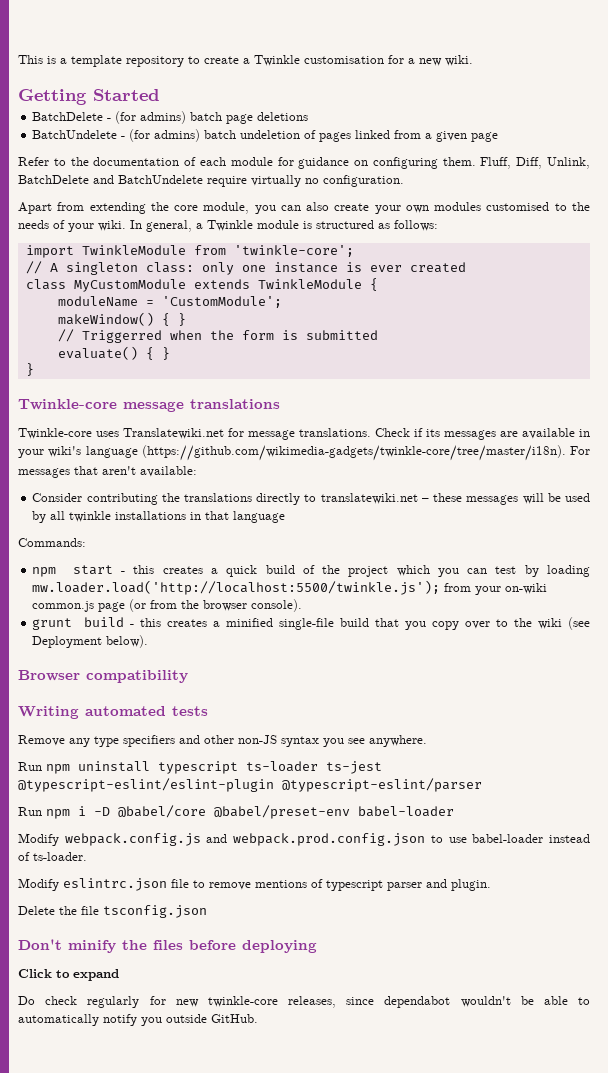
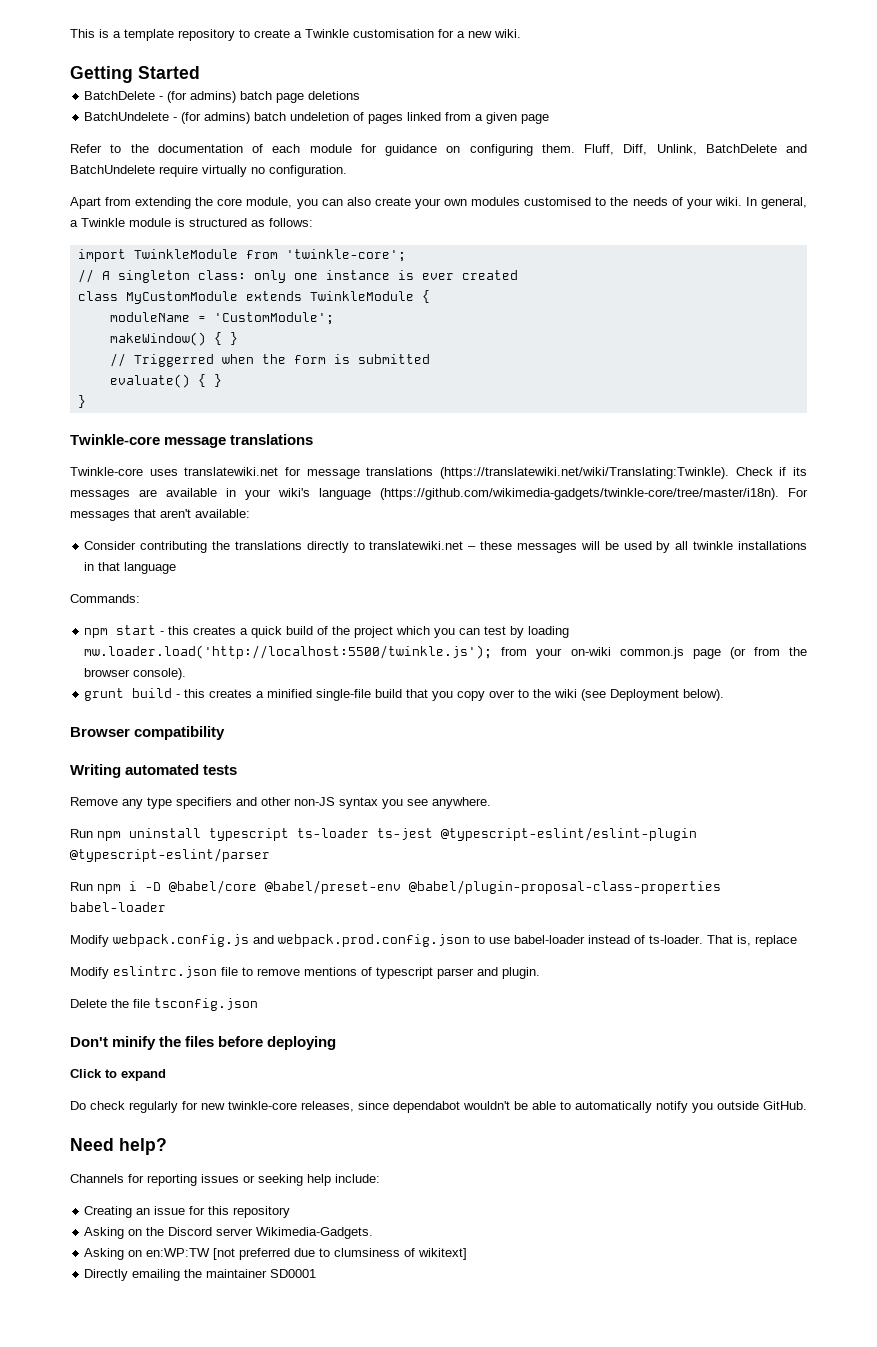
- Twinkle-core uses Translatewiki.net for message translations. Check if its messages are available in your wiki's language (https://github.com/wikimedia-gadgets/twinkle-core/tree/master/i18n). For messages that aren't available:
+ Twinkle-core uses translatewiki.net for message translations (https://translatewiki.net/wiki/Translating:Twinkle). Check if its messages are available in your wiki's language (https://github.com/wikimedia-gadgets/twinkle-core/tree/master/i18n). For messages that aren't available:
- Run npm i -D @babel/core @babel/preset-env babel-loader
+ Run npm i -D @babel/core @babel/preset-env @babel/plugin-proposal-class-properties babel-loader
+ That is, replace
+ Need help?
+ Channels for reporting issues or seeking help include:
+ Creating an issue for this repository
+ Asking on the Discord server Wikimedia-Gadgets.
+ Asking on en:WP:TW [not preferred due to clumsiness of wikitext]
+ Directly emailing the maintainer SD0001

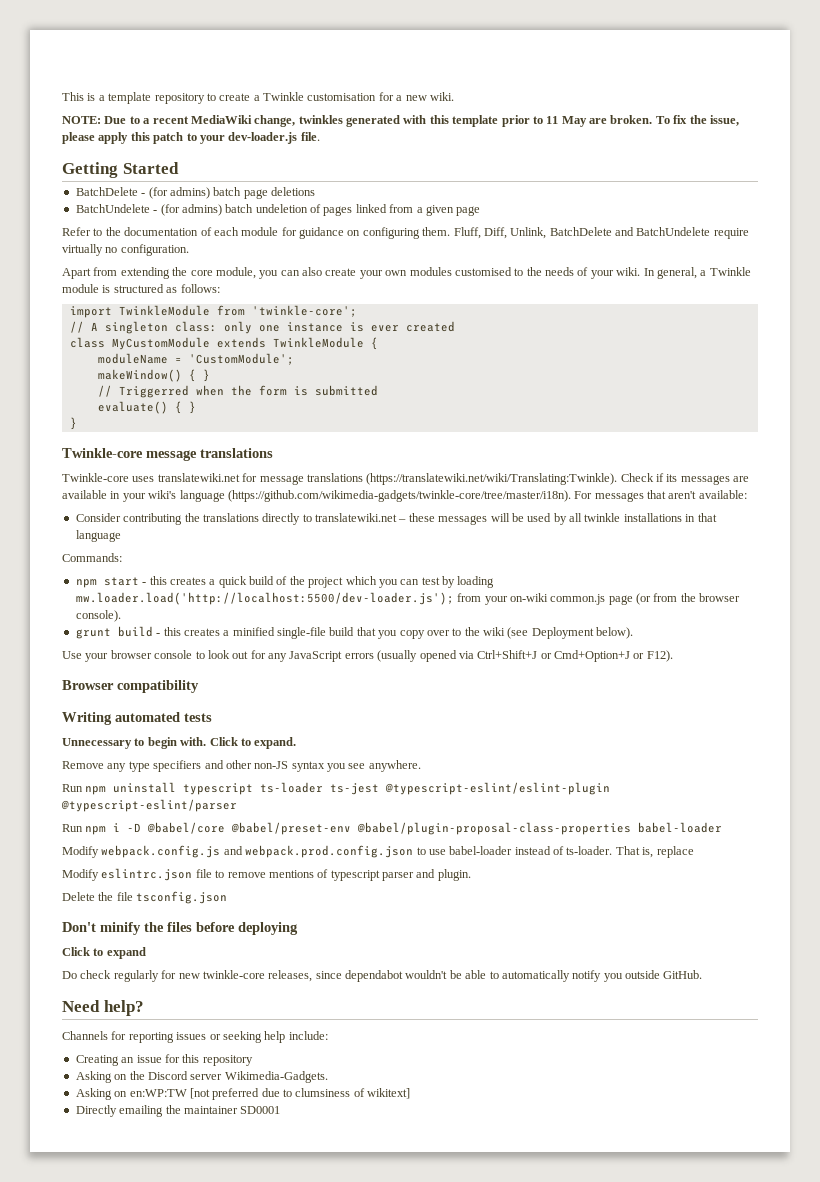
+ NOTE: Due to a recent MediaWiki change, twinkles generated with this template prior to 11 May are broken. To fix the issue, please apply this patch to your dev-loader.js file.
- npm start - this creates a quick build of the project which you can test by loading mw.loader.load('http://localhost:5500/twinkle.js'); from your on-wiki common.js page (or from the browser console).
+ npm start - this creates a quick build of the project which you can test by loading mw.loader.load('http://localhost:5500/dev-loader.js'); from your on-wiki common.js page (or from the browser console).
+ Use your browser console to look out for any JavaScript errors (usually opened via Ctrl+Shift+J or Cmd+Option+J or F12).
+ Unnecessary to begin with. Click to expand.

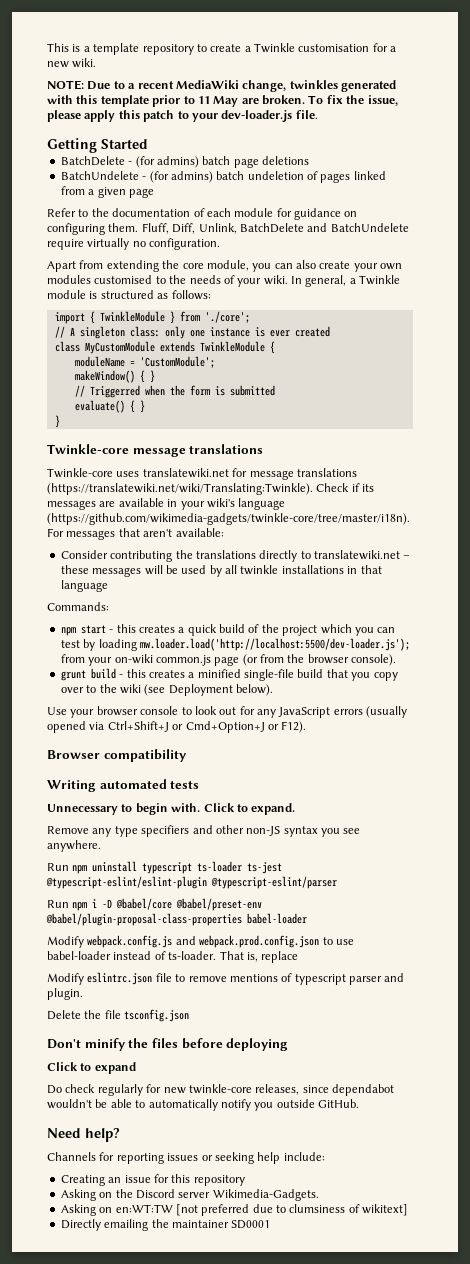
- import TwinkleModule from 'twinkle-core';
+ import { TwinkleModule } from './core';
- Asking on en:WP:TW [not preferred due to clumsiness of wikitext]
+ Asking on en:WT:TW [not preferred due to clumsiness of wikitext]

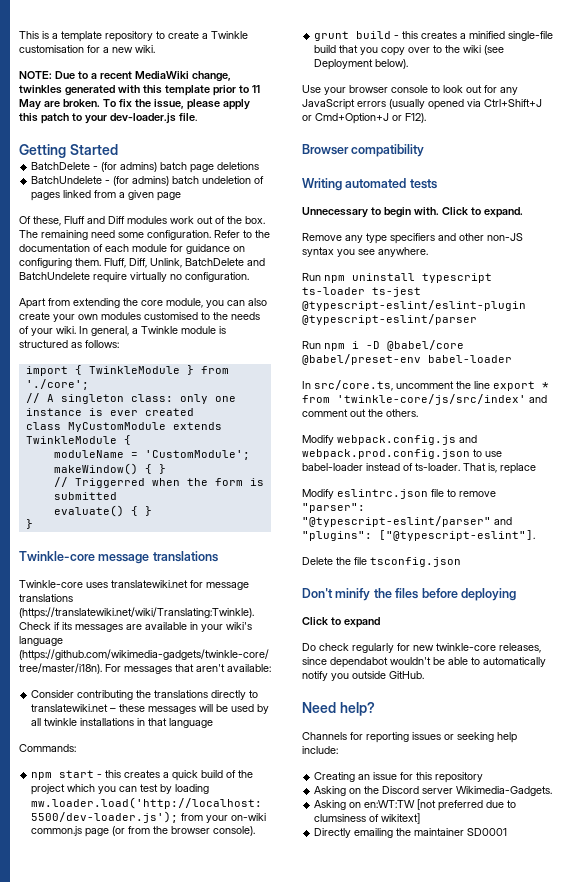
+ Of these, Fluff and Diff modules work out of the box. The remaining need some configuration.
- Run npm i -D @babel/core @babel/preset-env @babel/plugin-proposal-class-properties babel-loader
+ Run npm i -D @babel/core @babel/preset-env babel-loader
+ In src/core.ts, uncomment the line export * from 'twinkle-core/js/src/index' and comment out the others.
- Modify eslintrc.json file to remove mentions of typescript parser and plugin.
+ Modify eslintrc.json file to remove "parser": "@typescript-eslint/parser" and "plugins": ["@typescript-eslint"].

